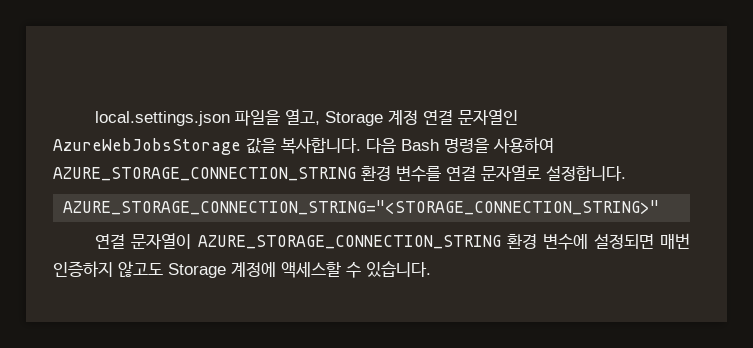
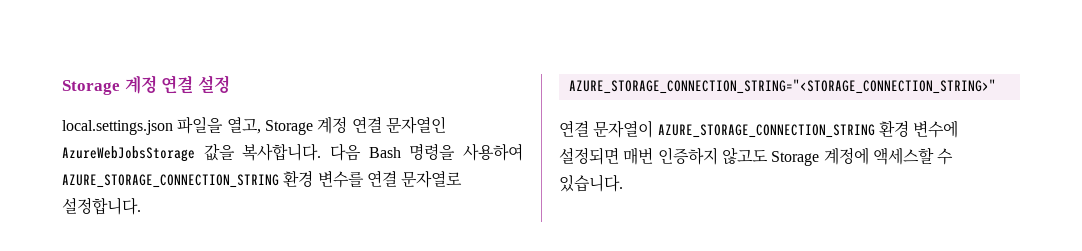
+ Storage 계정 연결 설정

